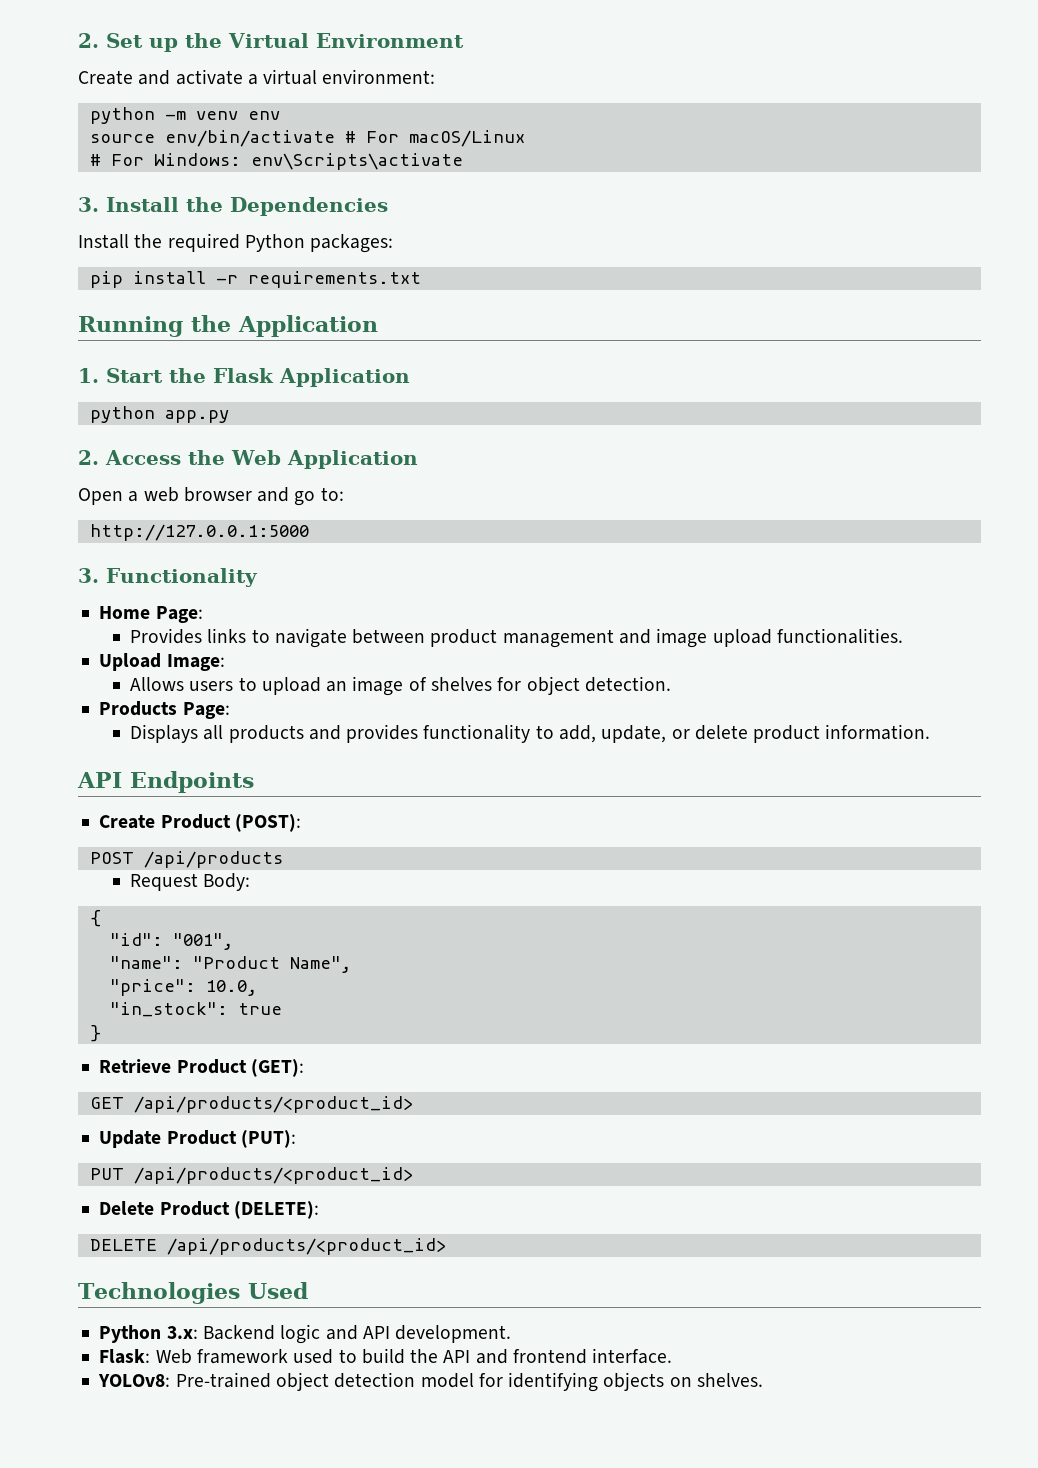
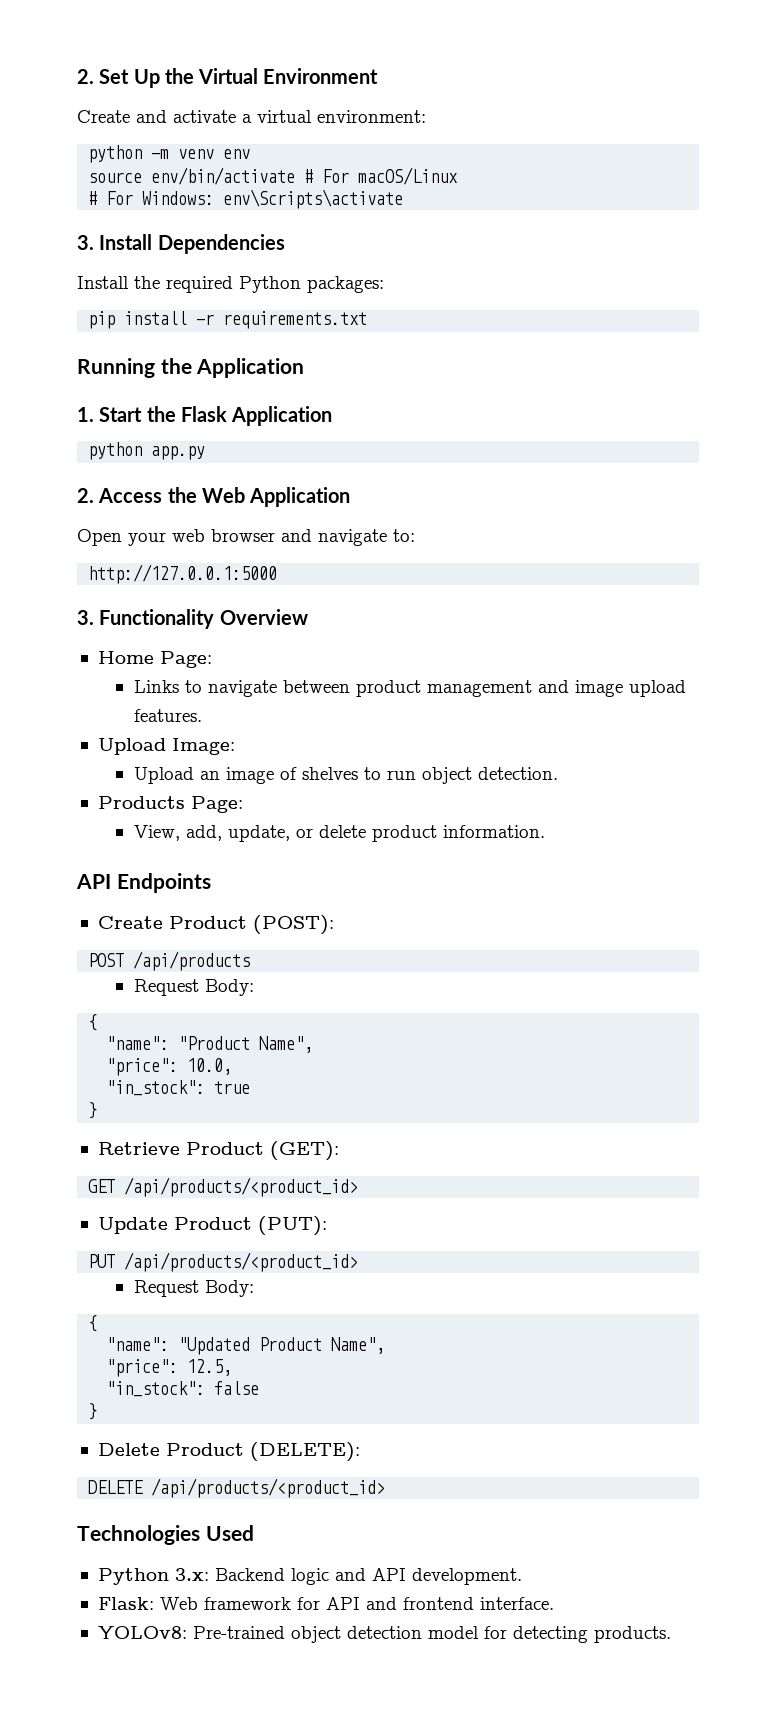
- 2. Set up the Virtual Environment
+ 2. Set Up the Virtual Environment
- 3. Install the Dependencies
+ 3. Install Dependencies
- Open a web browser and go to:
+ Open your web browser and navigate to:
- 3. Functionality
+ 3. Functionality Overview
- Provides links to navigate between product management and image upload functionalities.
+ Links to navigate between product management and image upload features.
- Allows users to upload an image of shelves for object detection.
+ Upload an image of shelves to run object detection.
- Displays all products and provides functionality to add, update, or delete product information.
+ View, add, update, or delete product information.
- "id": "001",
  PUT /api/products/<product_id>
+ Request Body:
+ {
+ "name": "Updated Product Name",
+ "price": 12.5,
+ "in_stock": false
+ }
- Flask: Web framework used to build the API and frontend interface.
+ Flask: Web framework for API and frontend interface.
- YOLOv8: Pre-trained object detection model for identifying objects on shelves.
+ YOLOv8: Pre-trained object detection model for detecting products.

